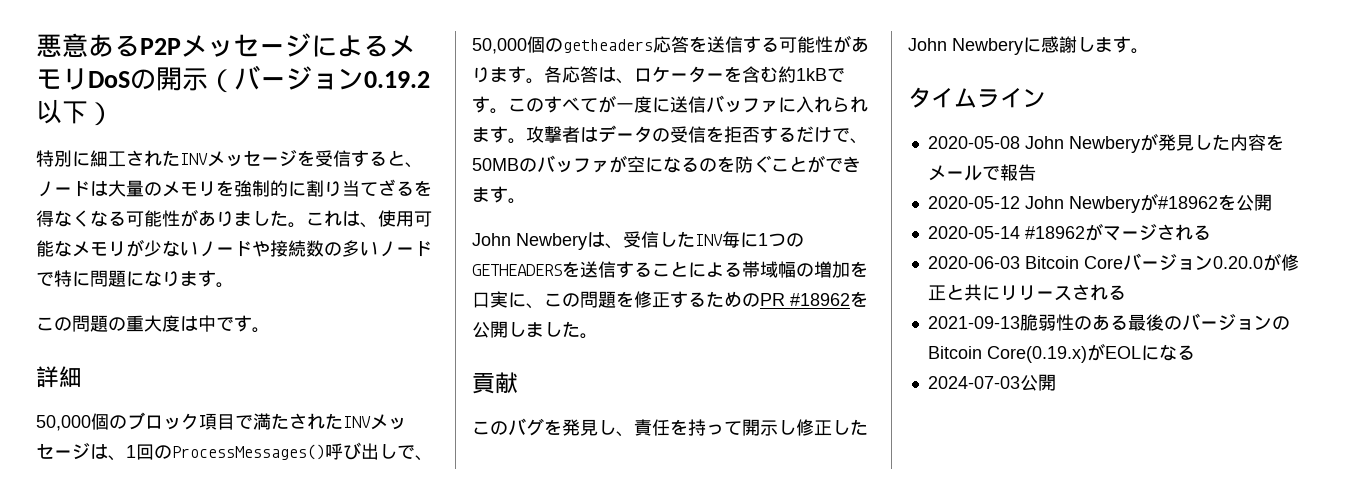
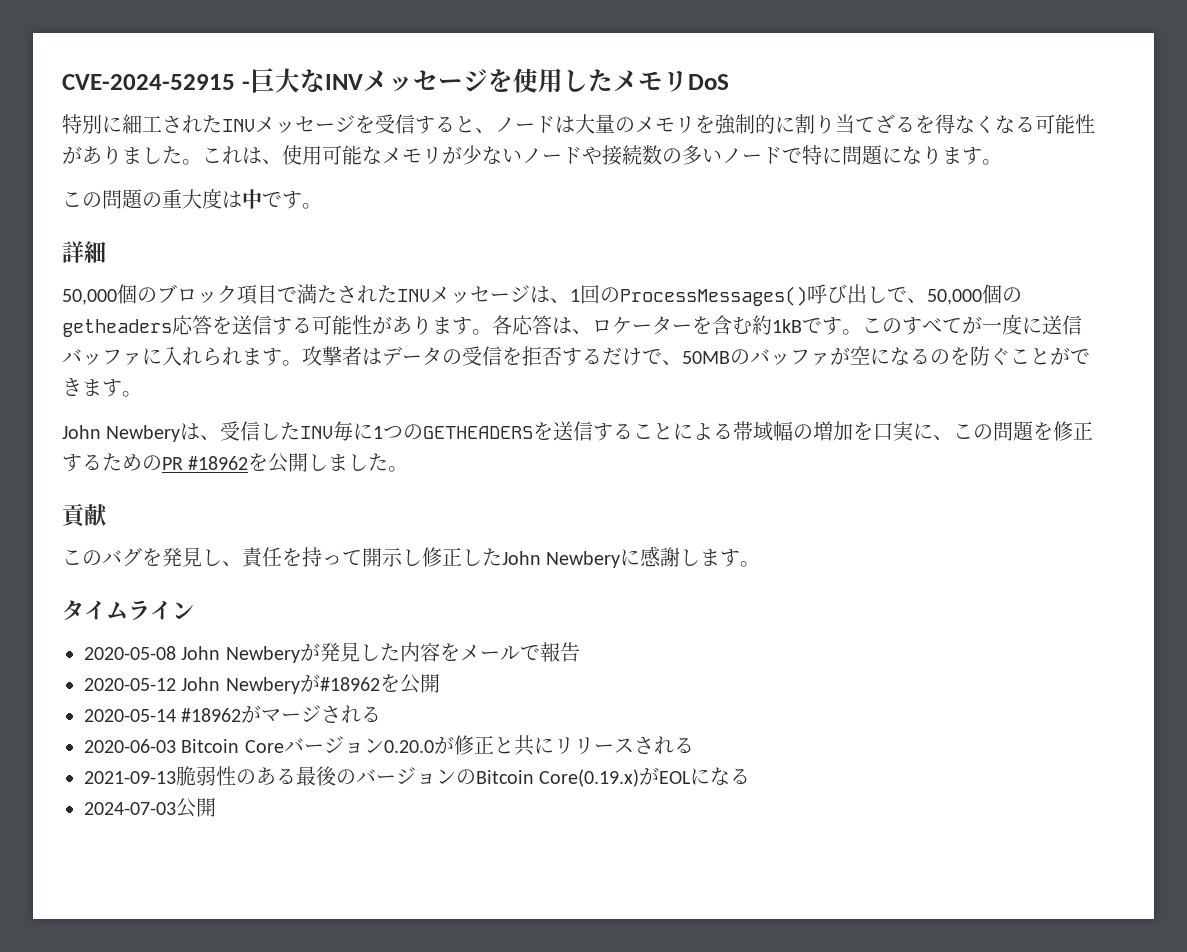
- 悪意あるP2PメッセージによるメモリDoSの開示（バージョン0.19.2以下）
+ CVE-2024-52915 -巨大なINVメッセージを使用したメモリDoS

